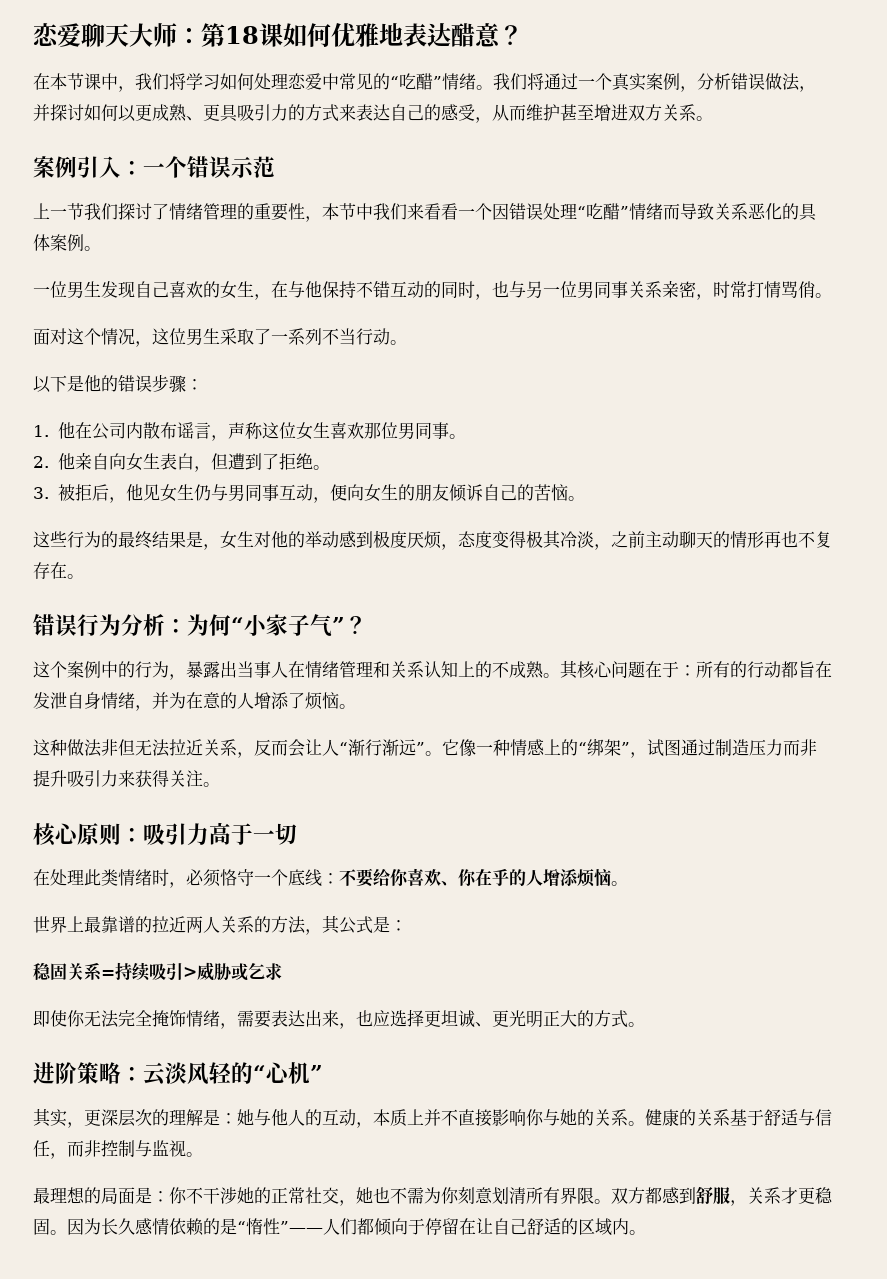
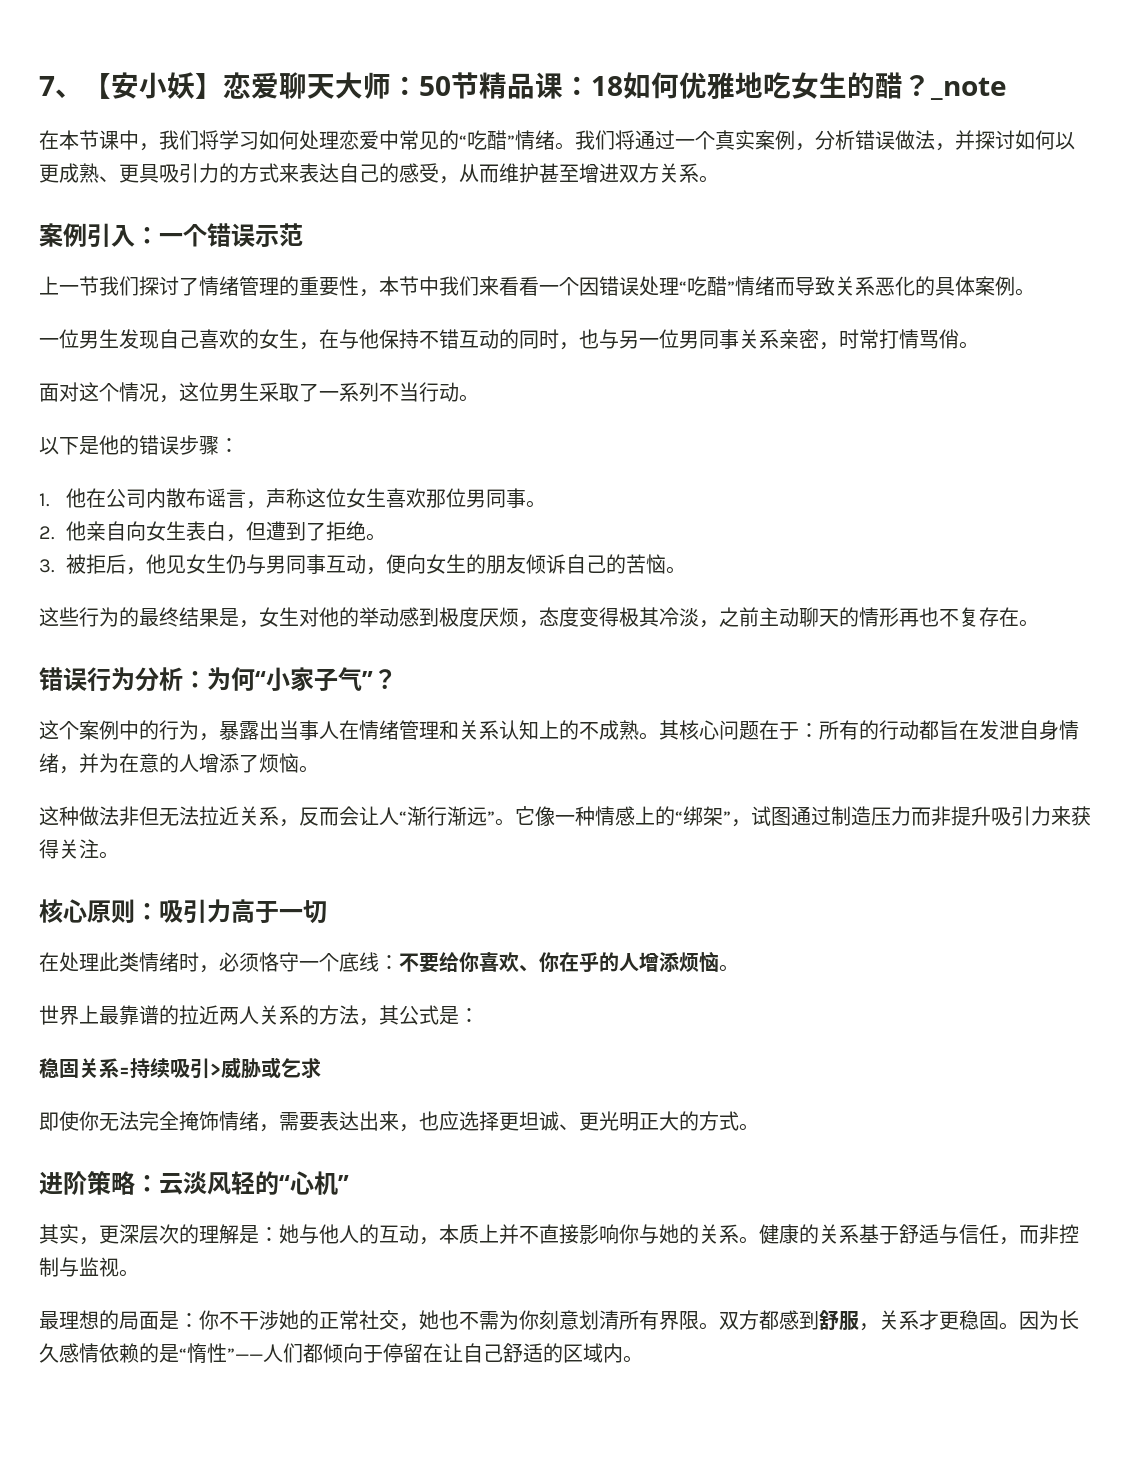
- 恋爱聊天大师：第18课如何优雅地表达醋意？
+ 7、【安小妖】恋爱聊天大师：50节精品课：18如何优雅地吃女生的醋？_note

